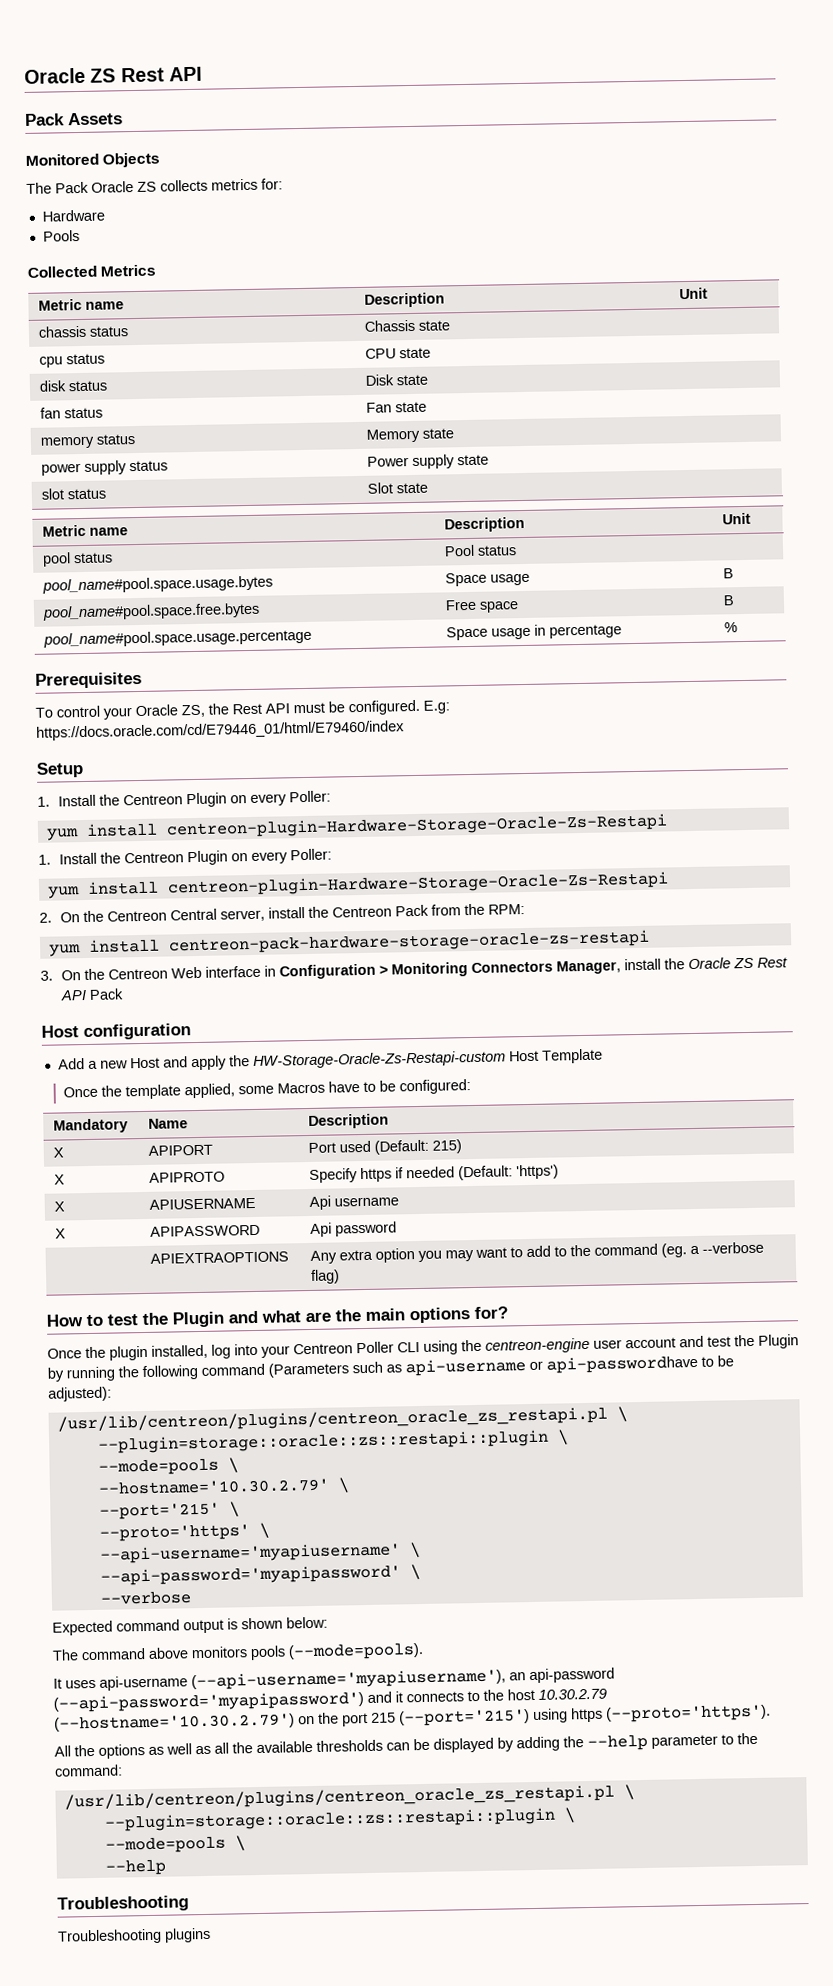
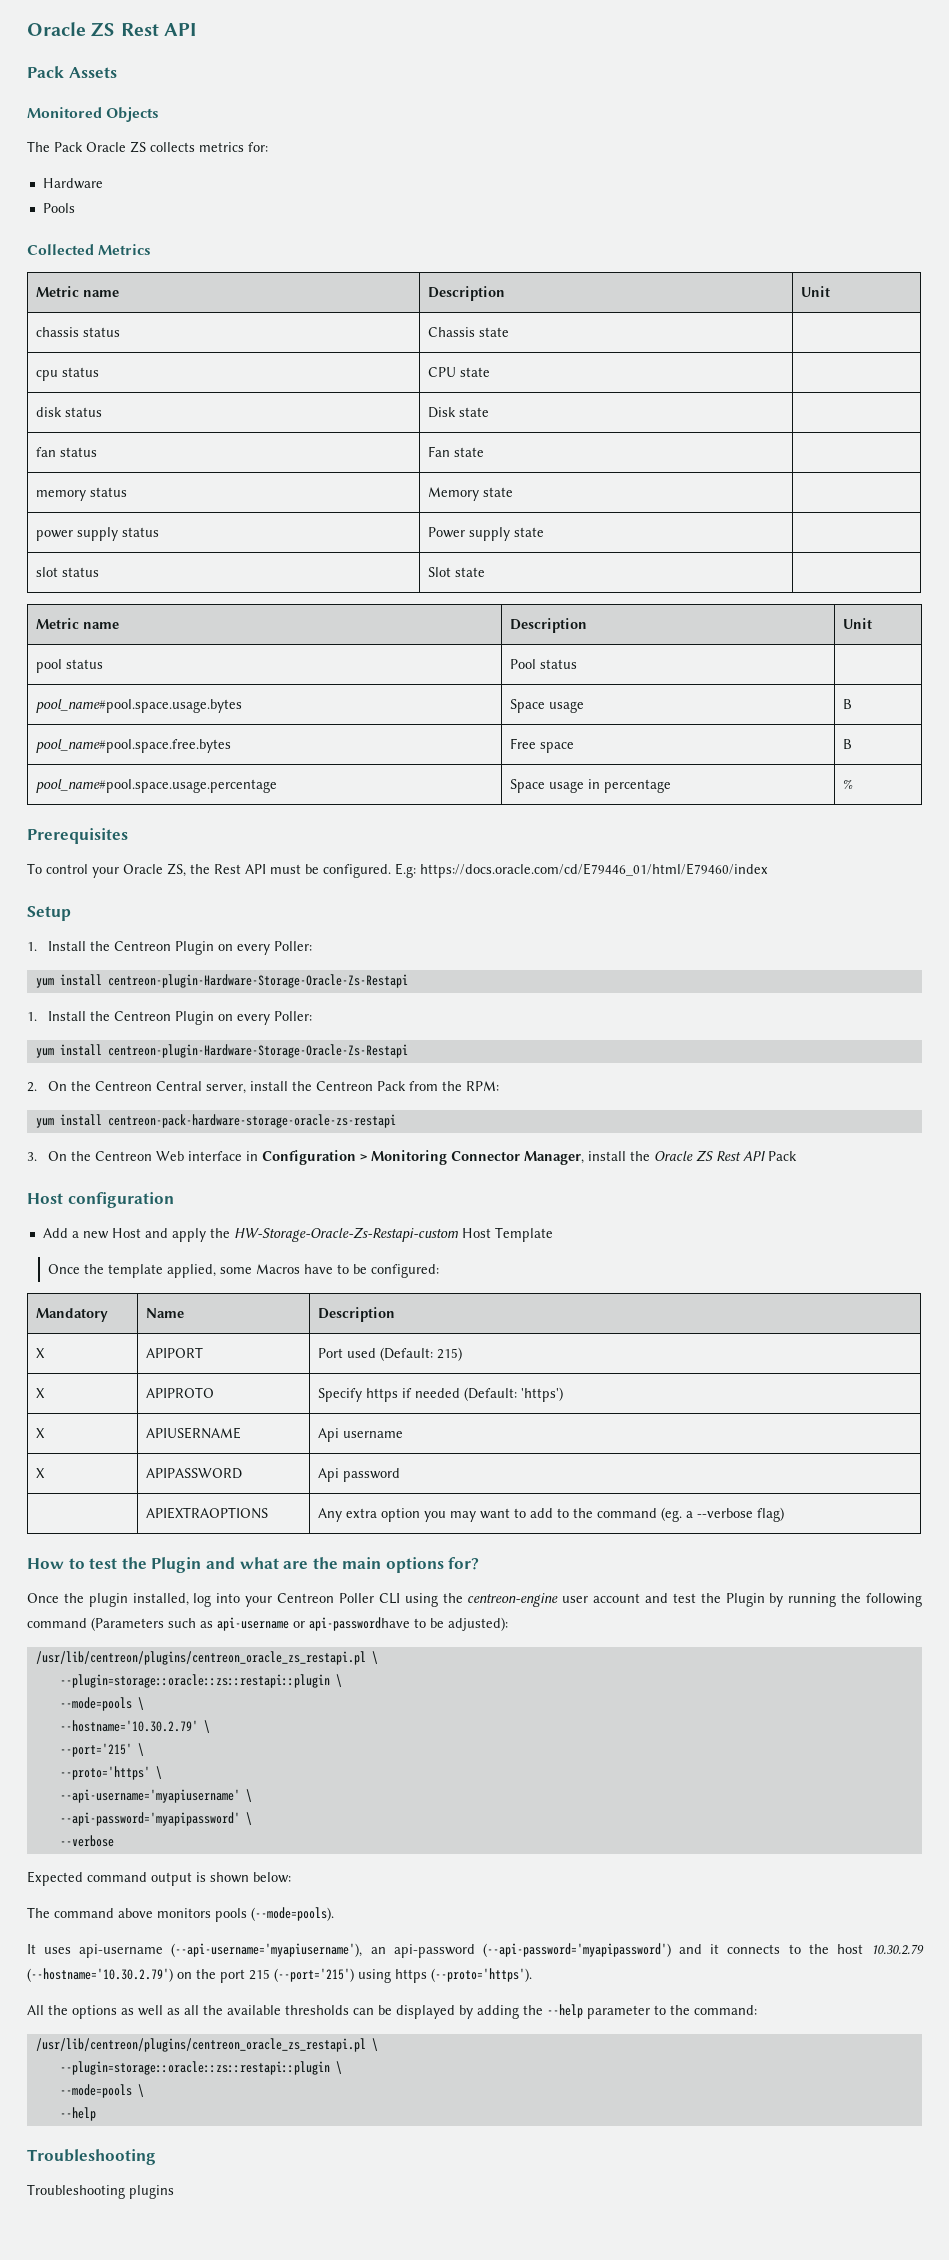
- 3. On the Centreon Web interface in Configuration > Monitoring Connectors Manager, install the Oracle ZS Rest API Pack
+ 3. On the Centreon Web interface in Configuration > Monitoring Connector Manager, install the Oracle ZS Rest API Pack

